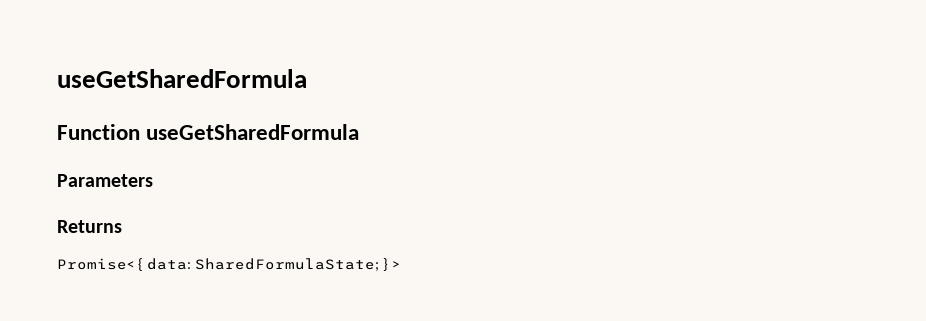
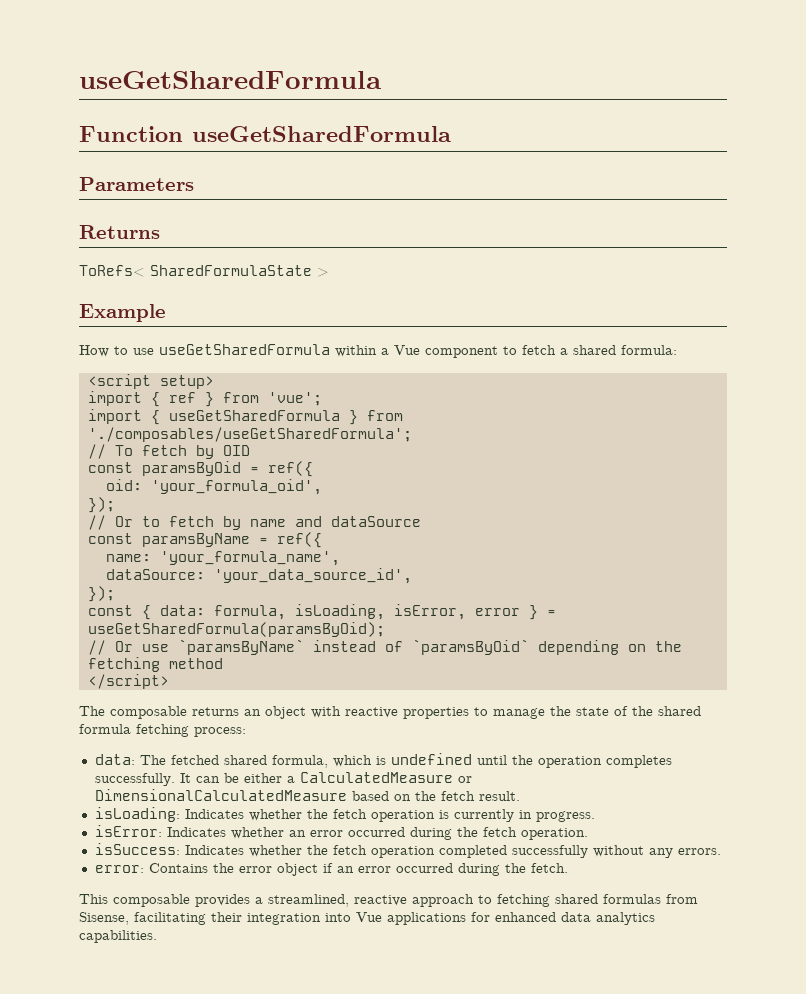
- Promise< { data: SharedFormulaState; } >
+ ToRefs< SharedFormulaState >
+ Example
+ How to use useGetSharedFormula within a Vue component to fetch a shared formula:
+ <script setup>
+ import { ref } from 'vue';
+ import { useGetSharedFormula } from './composables/useGetSharedFormula';
+ // To fetch by OID
+ const paramsByOid = ref({
+ oid: 'your_formula_oid',
+ });
+ // Or to fetch by name and dataSource
+ const paramsByName = ref({
+ name: 'your_formula_name',
+ dataSource: 'your_data_source_id',
+ });
+ const { data: formula, isLoading, isError, error } = useGetSharedFormula(paramsByOid);
+ // Or use `paramsByName` instead of `paramsByOid` depending on the fetching method
+ </script>
+ The composable returns an object with reactive properties to manage the state of the shared formula fetching process:
+ data: The fetched shared formula, which is undefined until the operation completes successfully. It can be either a CalculatedMeasure or DimensionalCalculatedMeasure based on the fetch result.
+ isLoading: Indicates whether the fetch operation is currently in progress.
+ isError: Indicates whether an error occurred during the fetch operation.
+ isSuccess: Indicates whether the fetch operation completed successfully without any errors.
+ error: Contains the error object if an error occurred during the fetch.
+ This composable provides a streamlined, reactive approach to fetching shared formulas from Sisense, facilitating their integration into Vue applications for enhanced data analytics capabilities.

